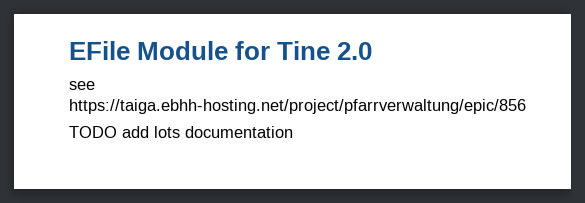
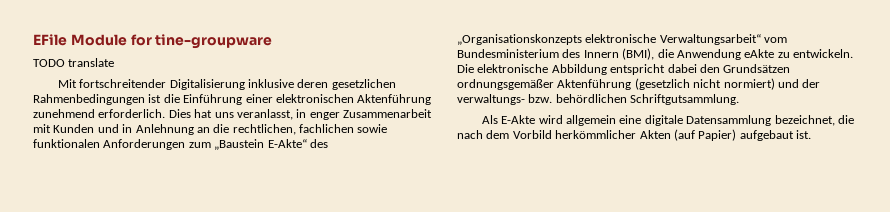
- EFile Module for Tine 2.0
- see https://taiga.ebhh-hosting.net/project/pfarrverwaltung/epic/856
- TODO add lots documentation
+ EFile Module for tine-groupware
+ TODO translate
+ Mit fortschreitender Digitalisierung inklusive deren gesetzlichen Rahmenbedingungen ist die Einführung einer elektronischen Aktenführung zunehmend erforderlich. Dies hat uns veranlasst, in enger Zusammenarbeit mit Kunden und in Anlehnung an die rechtlichen, fachlichen sowie funktionalen Anforderungen zum „Baustein E-Akte“ des „Organisationskonzepts elektronische Verwaltungsarbeit“ vom Bundesministerium des Innern (BMI), die Anwendung eAkte zu entwickeln. Die elektronische Abbildung entspricht dabei den Grundsätzen ordnungsgemäßer Aktenführung (gesetzlich nicht normiert) und der verwaltungs- bzw. behördlichen Schriftgutsammlung.
+ Als E-Akte wird allgemein eine digitale Datensammlung bezeichnet, die nach dem Vorbild herkömmlicher Akten (auf Papier) aufgebaut ist.

